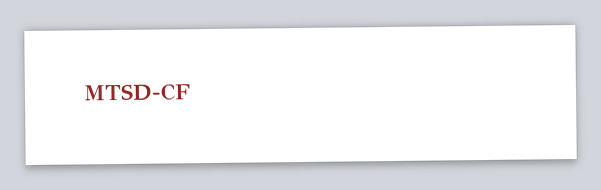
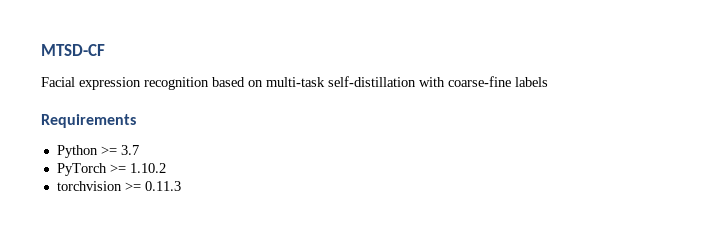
+ Facial expression recognition based on multi-task self-distillation with coarse-fine labels
+ Requirements
+ Python >= 3.7
+ PyTorch >= 1.10.2
+ torchvision >= 0.11.3

